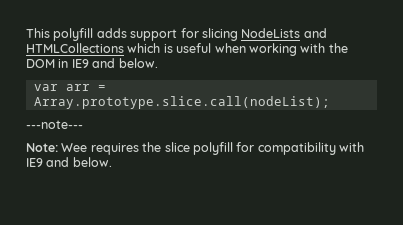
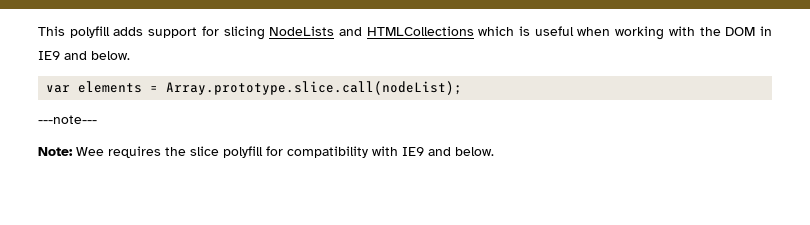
- var arr = Array.prototype.slice.call(nodeList);
+ var elements = Array.prototype.slice.call(nodeList);

